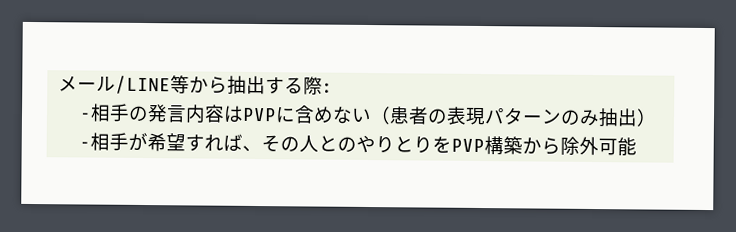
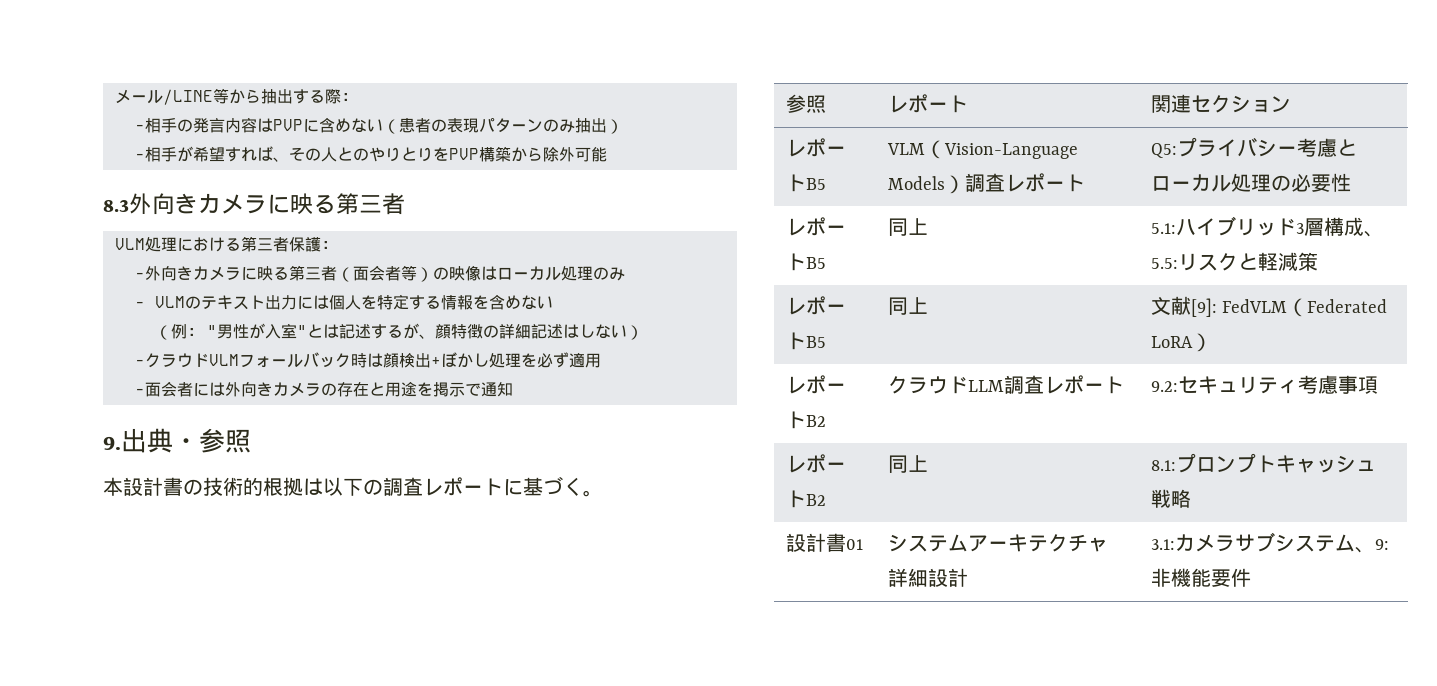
+ 8.3外向きカメラに映る第三者
+ VLM処理における第三者保護:
+ -外向きカメラに映る第三者（面会者等）の映像はローカル処理のみ
+ - VLMのテキスト出力には個人を特定する情報を含めない
+ （例: "男性が入室"とは記述するが、顔特徴の詳細記述はしない）
+ -クラウドVLMフォールバック時は顔検出+ぼかし処理を必ず適用
+ -面会者には外向きカメラの存在と用途を掲示で通知
+ 9.出典・参照
+ 本設計書の技術的根拠は以下の調査レポートに基づく。
+ 参照 | レポート | 関連セクション
+ レポートB5 | VLM（Vision-Language Models）調査レポート | Q5:プライバシー考慮とローカル処理の必要性
+ レポートB5 | 同上 | 5.1:ハイブリッド3層構成、5.5:リスクと軽減策
+ レポートB5 | 同上 | 文献[9]: FedVLM（Federated LoRA）
+ レポートB2 | クラウドLLM調査レポート | 9.2:セキュリティ考慮事項
+ レポートB2 | 同上 | 8.1:プロンプトキャッシュ戦略
+ 設計書01 | システムアーキテクチャ詳細設計 | 3.1:カメラサブシステム、9:非機能要件

